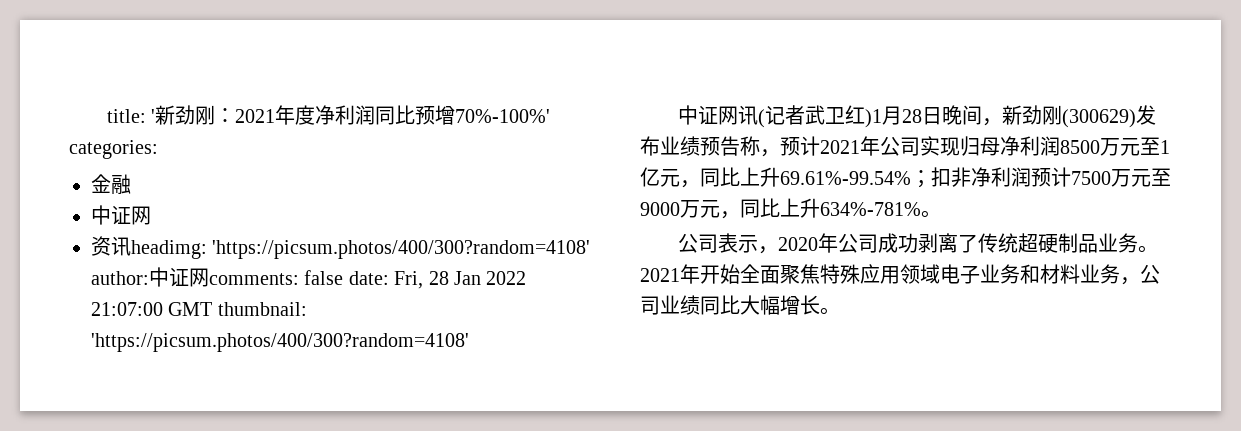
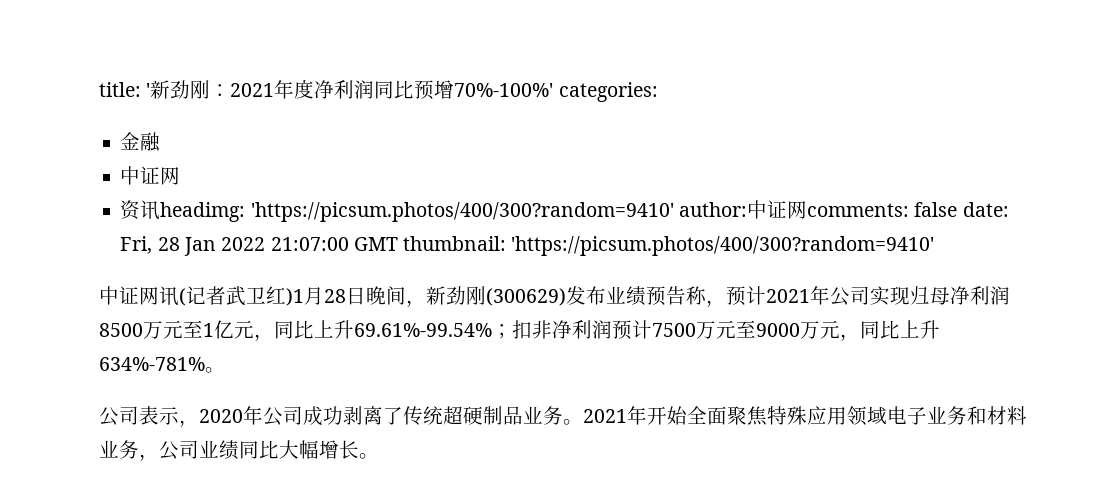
- 资讯headimg: 'https://picsum.photos/400/300?random=4108' author:中证网comments: false date: Fri, 28 Jan 2022 21:07:00 GMT thumbnail: 'https://picsum.photos/400/300?random=4108'
+ 资讯headimg: 'https://picsum.photos/400/300?random=9410' author:中证网comments: false date: Fri, 28 Jan 2022 21:07:00 GMT thumbnail: 'https://picsum.photos/400/300?random=9410'

